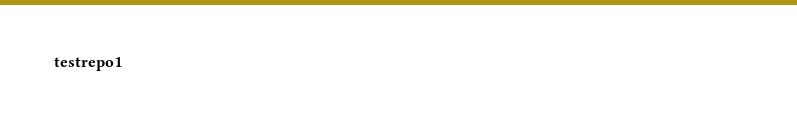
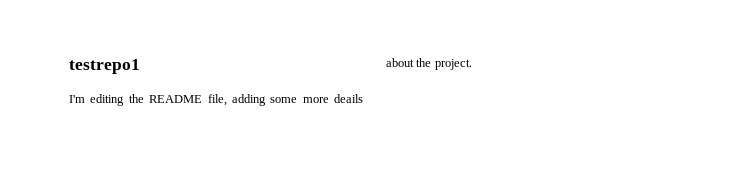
+ I'm editing the README file, adding some more deails about the project.

